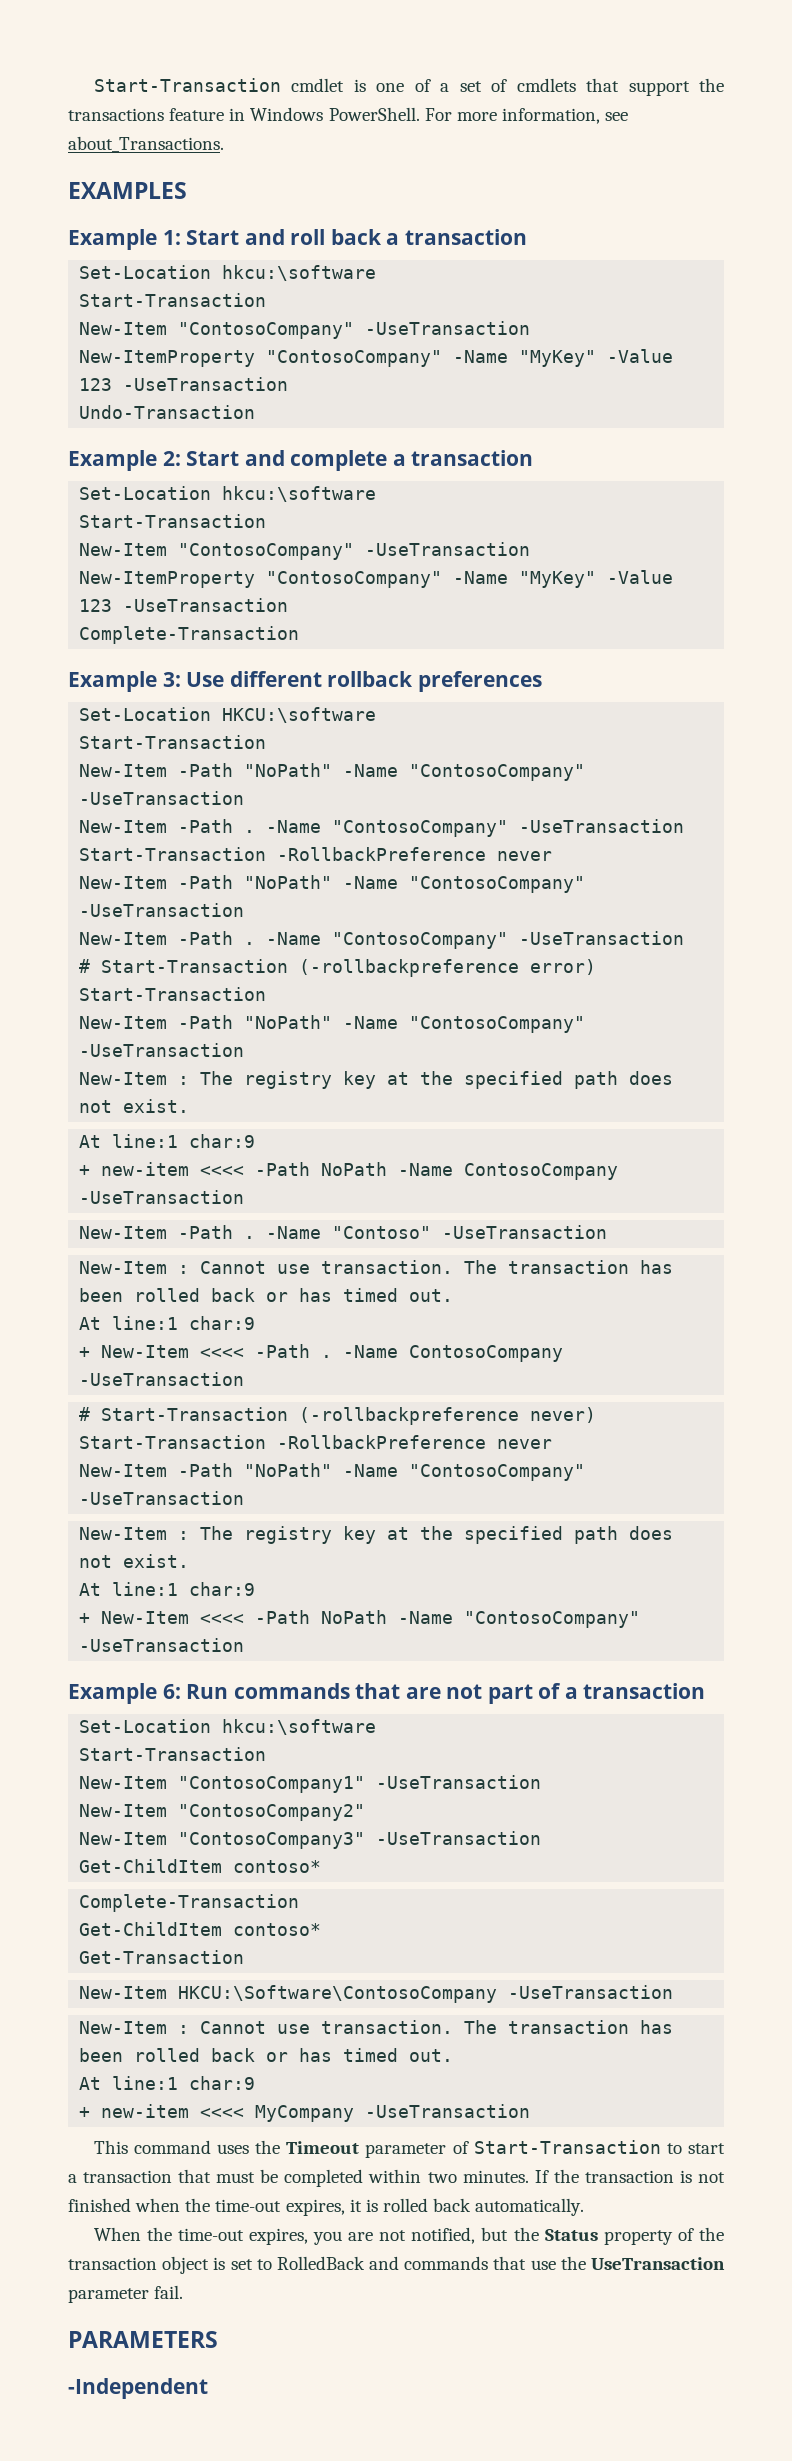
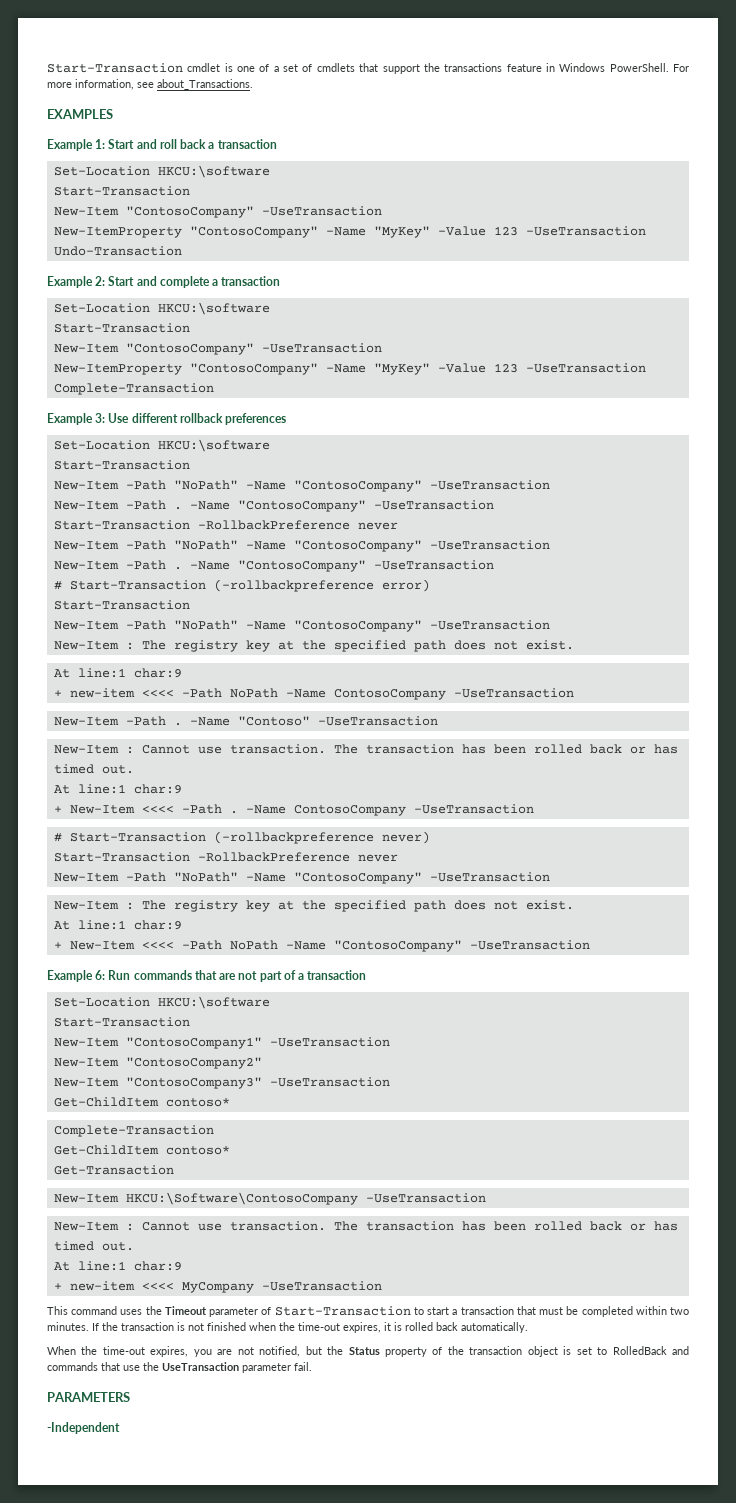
  Example 1: Start and roll back a transaction
- Set-Location hkcu:\software
+ Set-Location HKCU:\software
  Example 2: Start and complete a transaction
- Set-Location hkcu:\software
+ Set-Location HKCU:\software
  Example 6: Run commands that are not part of a transaction
- Set-Location hkcu:\software
+ Set-Location HKCU:\software

